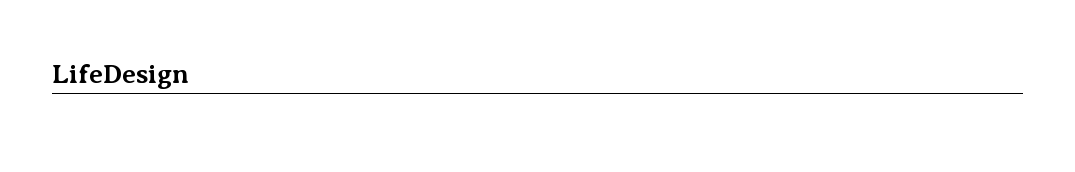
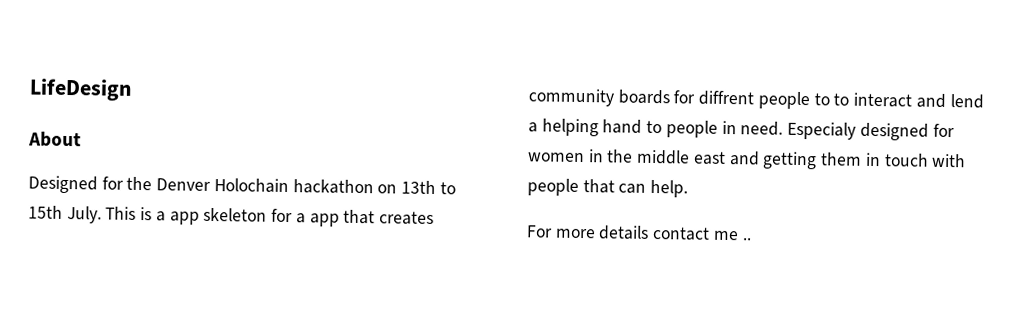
+ About
+ Designed for the Denver Holochain hackathon on 13th to 15th July. This is a app skeleton for a app that creates community boards for diffrent people to to interact and lend a helping hand to people in need. Especialy designed for women in the middle east and getting them in touch with people that can help.
+ For more details contact me ..

